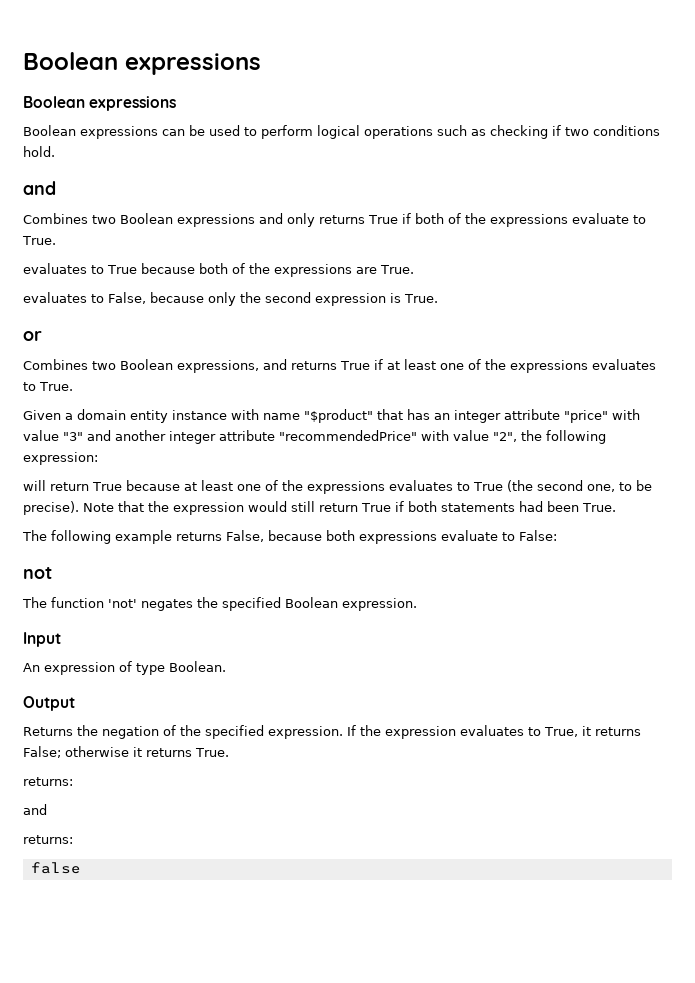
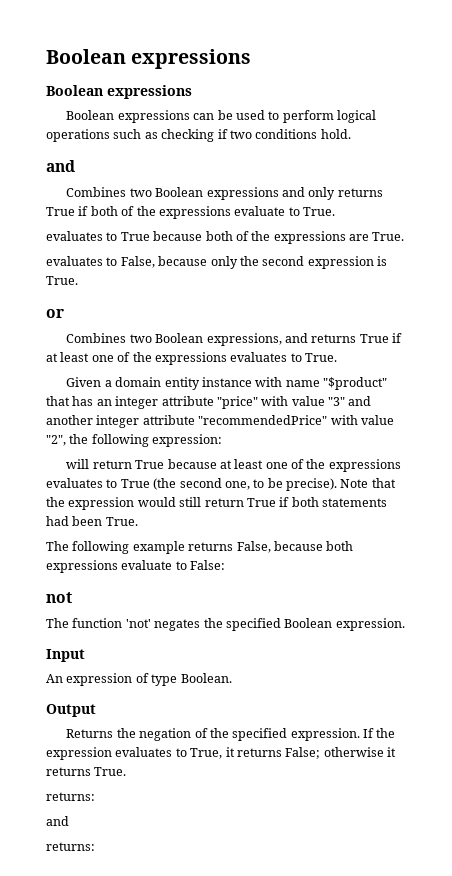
- false

